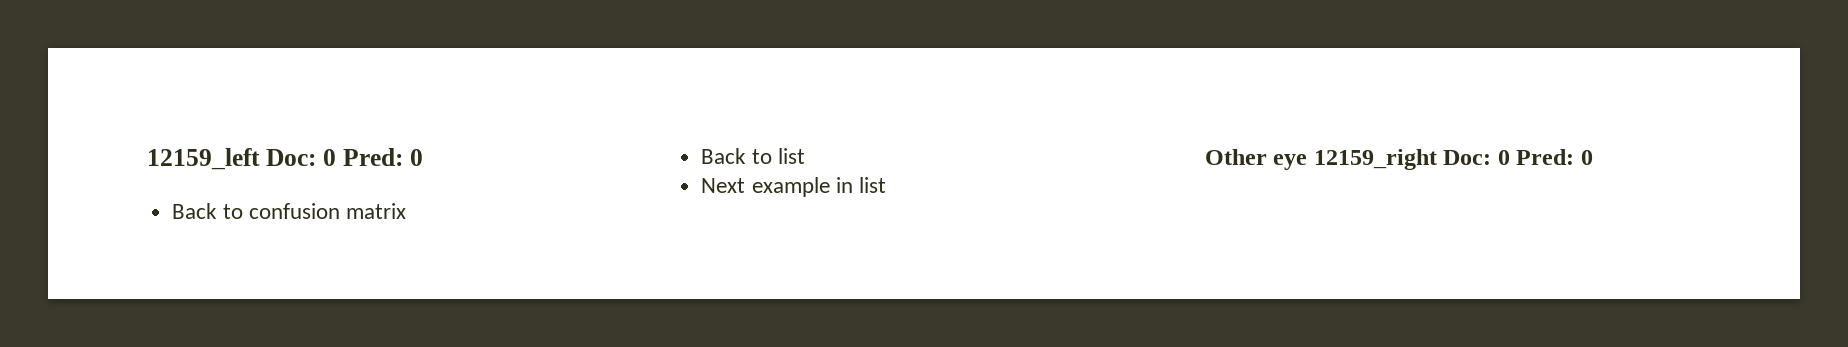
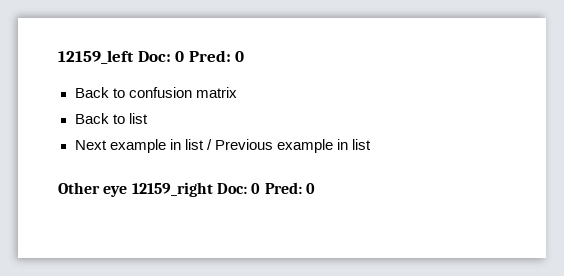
- Next example in list
+ Next example in list / Previous example in list

